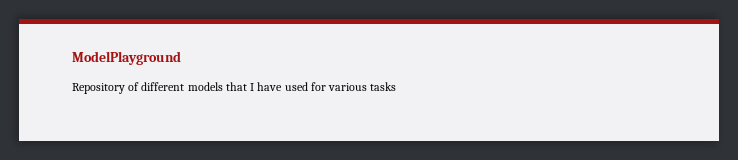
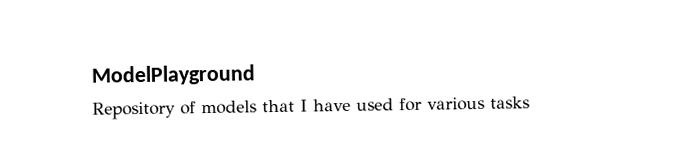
- Repository of different models that I have used for various tasks
+ Repository of models that I have used for various tasks

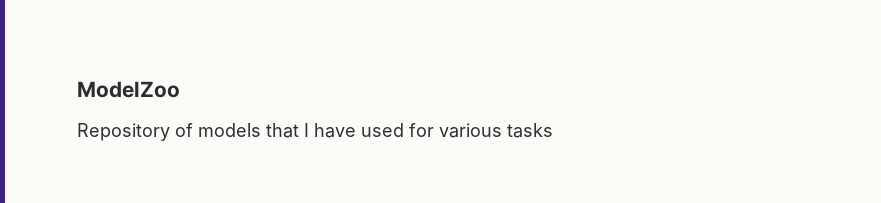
- ModelPlayground
+ ModelZoo

